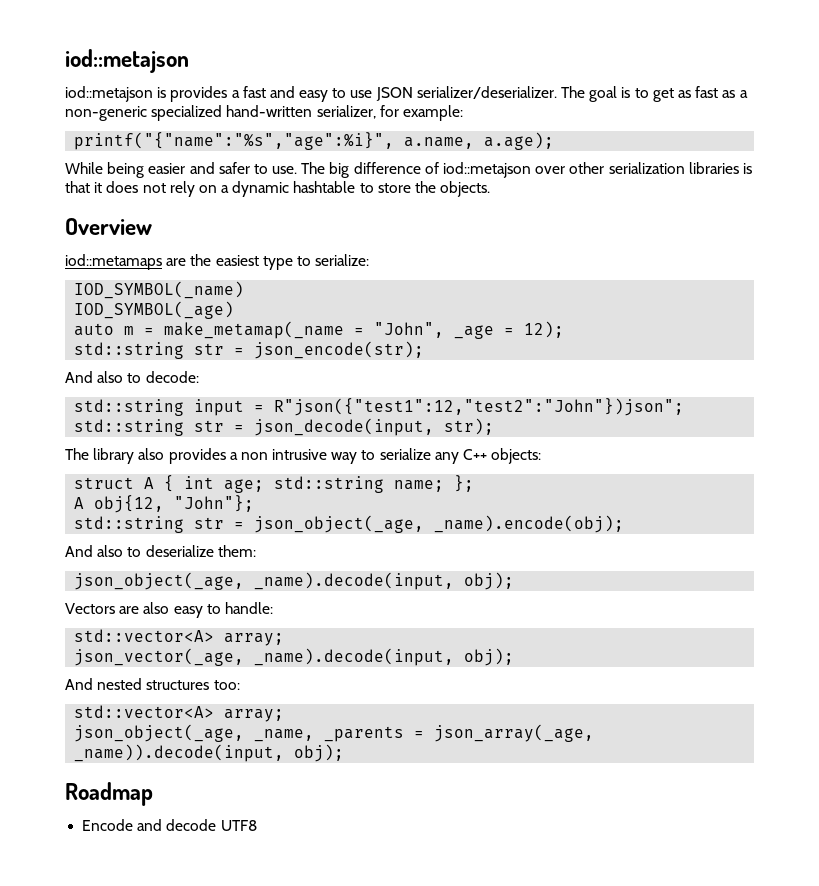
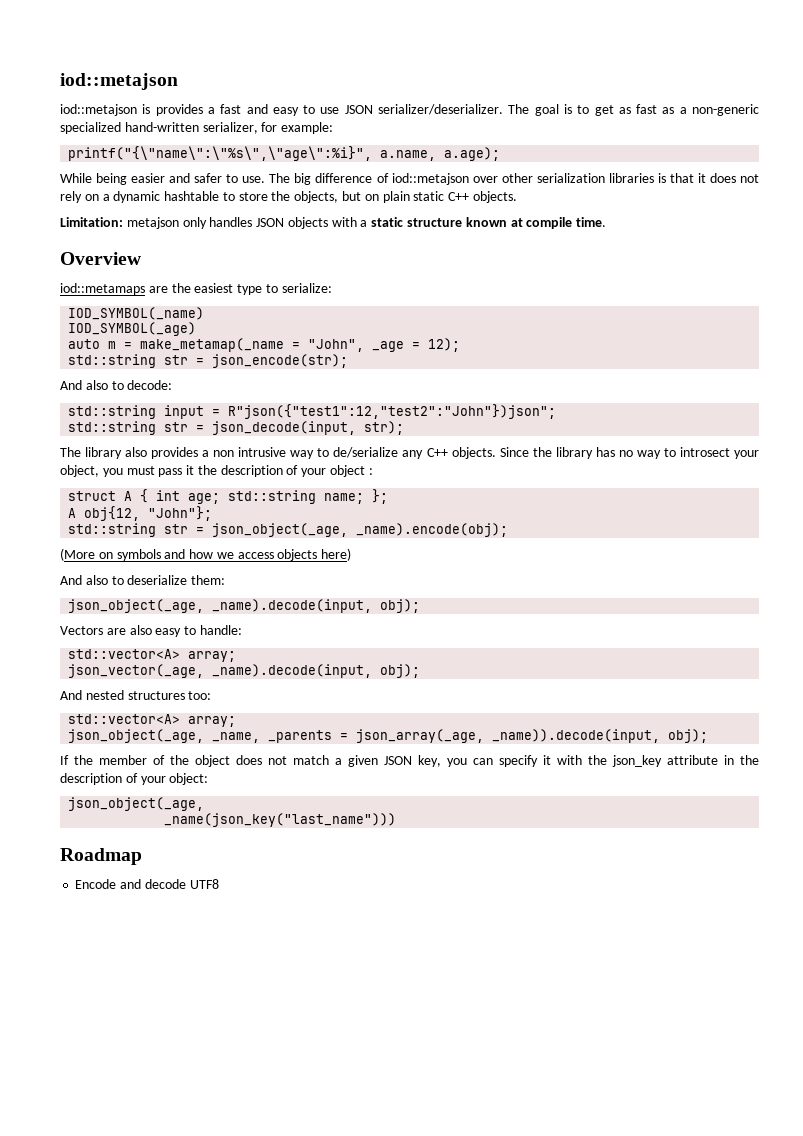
- printf("{"name":"%s","age":%i}", a.name, a.age);
+ printf("{\"name\":\"%s\",\"age\":%i}", a.name, a.age);
- The big difference of iod::metajson over other serialization libraries is that it does not rely on a dynamic hashtable to store the objects.
+ The big difference of iod::metajson over other serialization libraries is that it does not rely on a dynamic hashtable to store the objects, but on plain static C++ objects.
+ Limitation: metajson only handles JSON objects with a static structure known at compile time.
- The library also provides a non intrusive way to serialize any C++ objects:
+ The library also provides a non intrusive way to de/serialize any C++ objects. Since the library has no way to introsect your object, you must pass it the description of your object :
+ (More on symbols and how we access objects here)
+ If the member of the object does not match a given JSON key, you can specify it with the json_key attribute in the description of your object:
+ json_object(_age,
+ _name(json_key("last_name")))

